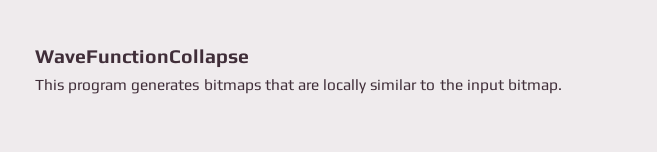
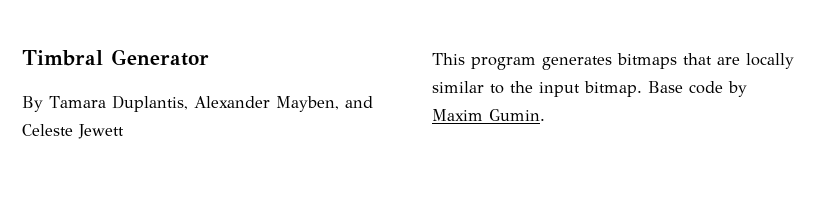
- WaveFunctionCollapse
+ Timbral Generator
+ By Tamara Duplantis, Alexander Mayben, and Celeste Jewett
+ Base code by Maxim Gumin.

